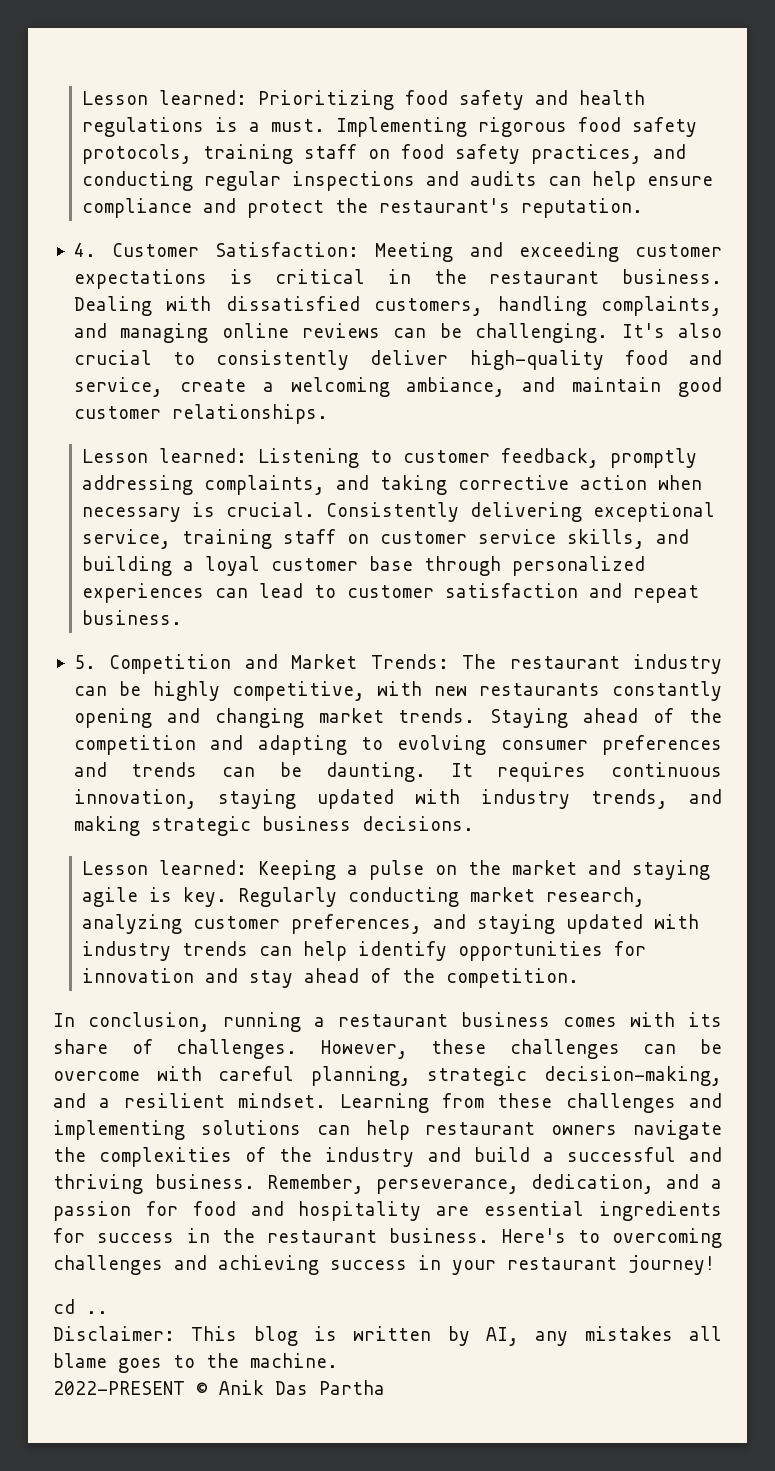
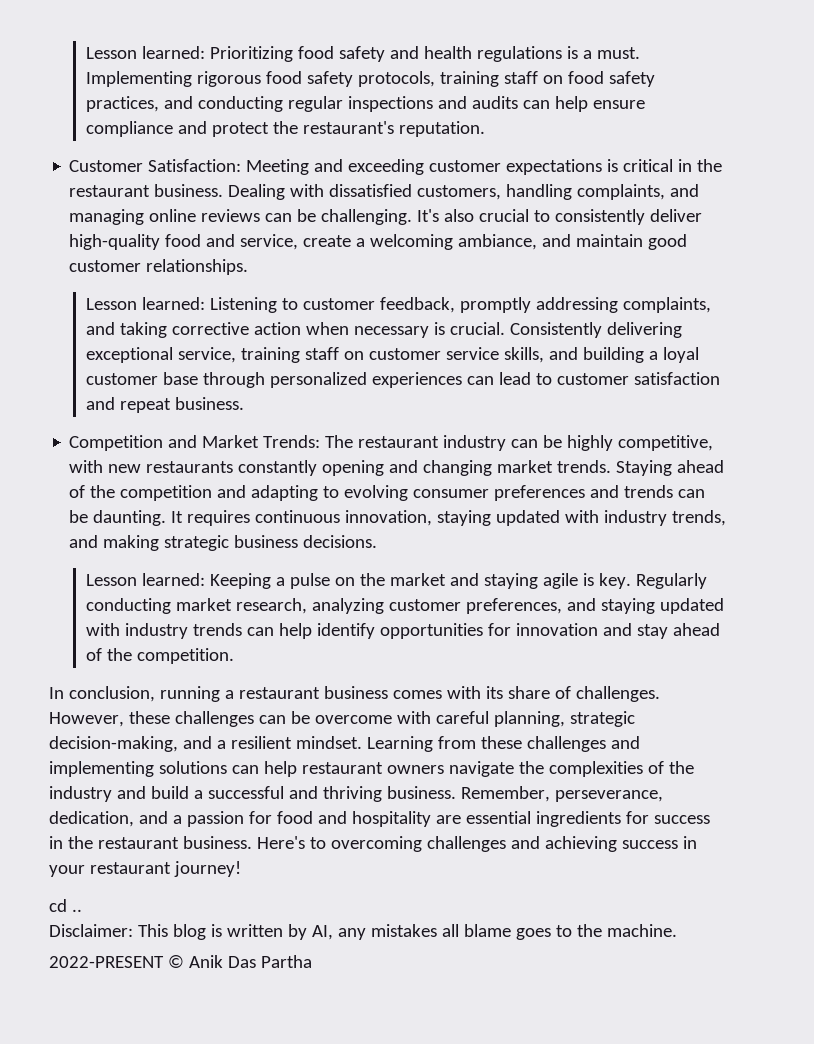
- 4. Customer Satisfaction: Meeting and exceeding customer expectations is critical in the restaurant business.
+ Customer Satisfaction: Meeting and exceeding customer expectations is critical in the restaurant business.
- 5. Competition and Market Trends: The restaurant industry can be highly competitive, with new restaurants constantly opening and changing market trends.
+ Competition and Market Trends: The restaurant industry can be highly competitive, with new restaurants constantly opening and changing market trends.

